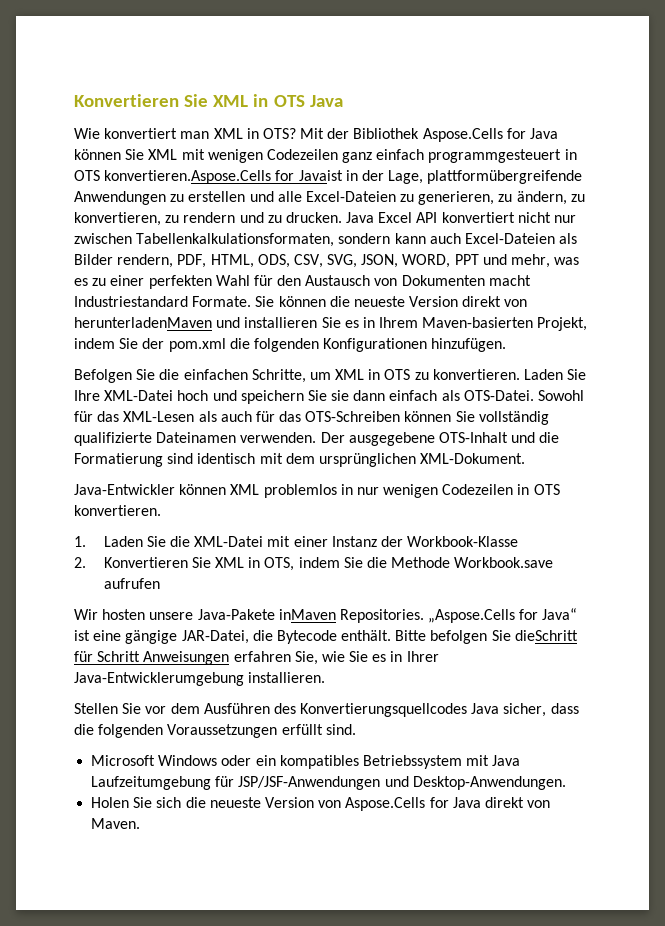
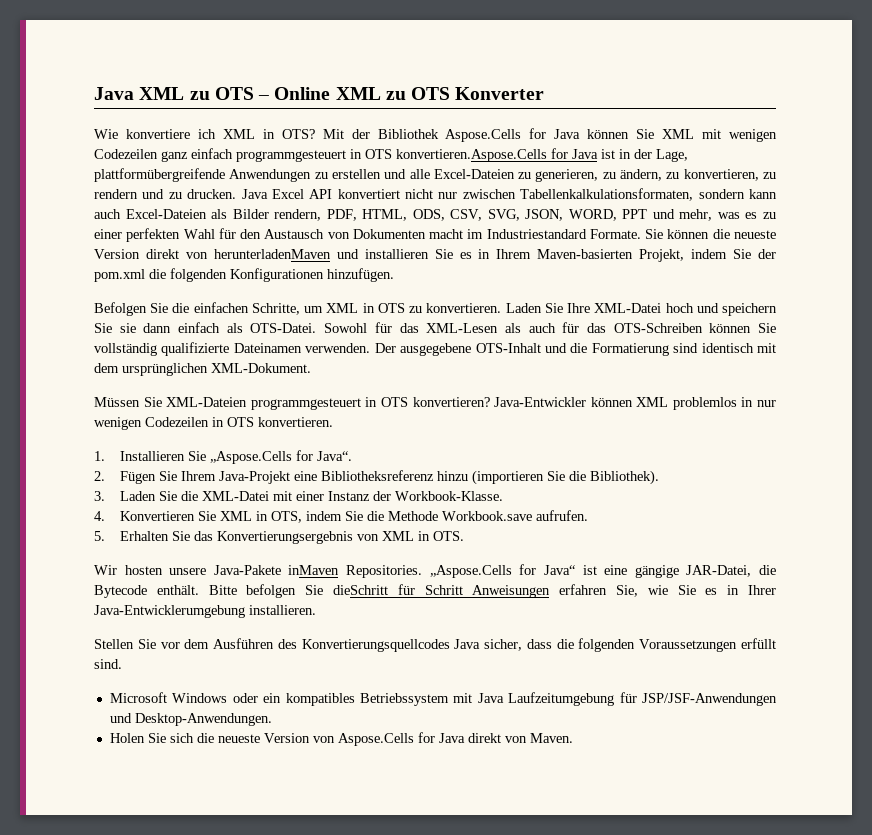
- Konvertieren Sie XML in OTS Java
+ Java XML zu OTS – Online XML zu OTS Konverter
- Wie konvertiert man XML in OTS?
+ Wie konvertiere ich XML in OTS?
- Mit der Bibliothek Aspose.Cells for Java können Sie XML mit wenigen Codezeilen ganz einfach programmgesteuert in OTS konvertieren.Aspose.Cells for Javaist in der Lage, plattformübergreifende Anwendungen zu erstellen und alle Excel-Dateien zu generieren, zu ändern, zu konvertieren, zu rendern und zu drucken.
+ Mit der Bibliothek Aspose.Cells for Java können Sie XML mit wenigen Codezeilen ganz einfach programmgesteuert in OTS konvertieren.Aspose.Cells for Java ist in der Lage, plattformübergreifende Anwendungen zu erstellen und alle Excel-Dateien zu generieren, zu ändern, zu konvertieren, zu rendern und zu drucken.
- Java Excel API konvertiert nicht nur zwischen Tabellenkalkulationsformaten, sondern kann auch Excel-Dateien als Bilder rendern, PDF, HTML, ODS, CSV, SVG, JSON, WORD, PPT und mehr, was es zu einer perfekten Wahl für den Austausch von Dokumenten macht Industriestandard Formate.
+ Java Excel API konvertiert nicht nur zwischen Tabellenkalkulationsformaten, sondern kann auch Excel-Dateien als Bilder rendern, PDF, HTML, ODS, CSV, SVG, JSON, WORD, PPT und mehr, was es zu einer perfekten Wahl für den Austausch von Dokumenten macht im Industriestandard Formate.
+ Müssen Sie XML-Dateien programmgesteuert in OTS konvertieren?
- 1. Laden Sie die XML-Datei mit einer Instanz der Workbook-Klasse
- 2. Konvertieren Sie XML in OTS, indem Sie die Methode Workbook.save aufrufen
+ 1. Installieren Sie „Aspose.Cells for Java“.
+ 2. Fügen Sie Ihrem Java-Projekt eine Bibliotheksreferenz hinzu (importieren Sie die Bibliothek).
+ 3. Laden Sie die XML-Datei mit einer Instanz der Workbook-Klasse.
+ 4. Konvertieren Sie XML in OTS, indem Sie die Methode Workbook.save aufrufen.
+ 5. Erhalten Sie das Konvertierungsergebnis von XML in OTS.

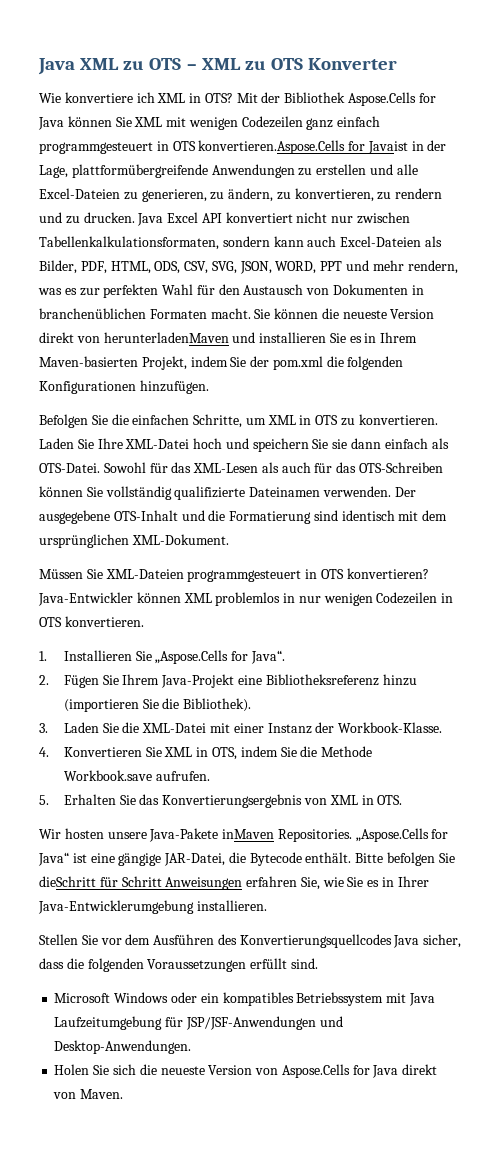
- Java XML zu OTS – Online XML zu OTS Konverter
+ Java XML zu OTS – XML zu OTS Konverter
- Mit der Bibliothek Aspose.Cells for Java können Sie XML mit wenigen Codezeilen ganz einfach programmgesteuert in OTS konvertieren.Aspose.Cells for Java ist in der Lage, plattformübergreifende Anwendungen zu erstellen und alle Excel-Dateien zu generieren, zu ändern, zu konvertieren, zu rendern und zu drucken.
+ Mit der Bibliothek Aspose.Cells for Java können Sie XML mit wenigen Codezeilen ganz einfach programmgesteuert in OTS konvertieren.Aspose.Cells for Javaist in der Lage, plattformübergreifende Anwendungen zu erstellen und alle Excel-Dateien zu generieren, zu ändern, zu konvertieren, zu rendern und zu drucken.
- Java Excel API konvertiert nicht nur zwischen Tabellenkalkulationsformaten, sondern kann auch Excel-Dateien als Bilder rendern, PDF, HTML, ODS, CSV, SVG, JSON, WORD, PPT und mehr, was es zu einer perfekten Wahl für den Austausch von Dokumenten macht im Industriestandard Formate.
+ Java Excel API konvertiert nicht nur zwischen Tabellenkalkulationsformaten, sondern kann auch Excel-Dateien als Bilder, PDF, HTML, ODS, CSV, SVG, JSON, WORD, PPT und mehr rendern, was es zur perfekten Wahl für den Austausch von Dokumenten in branchenüblichen Formaten macht.

